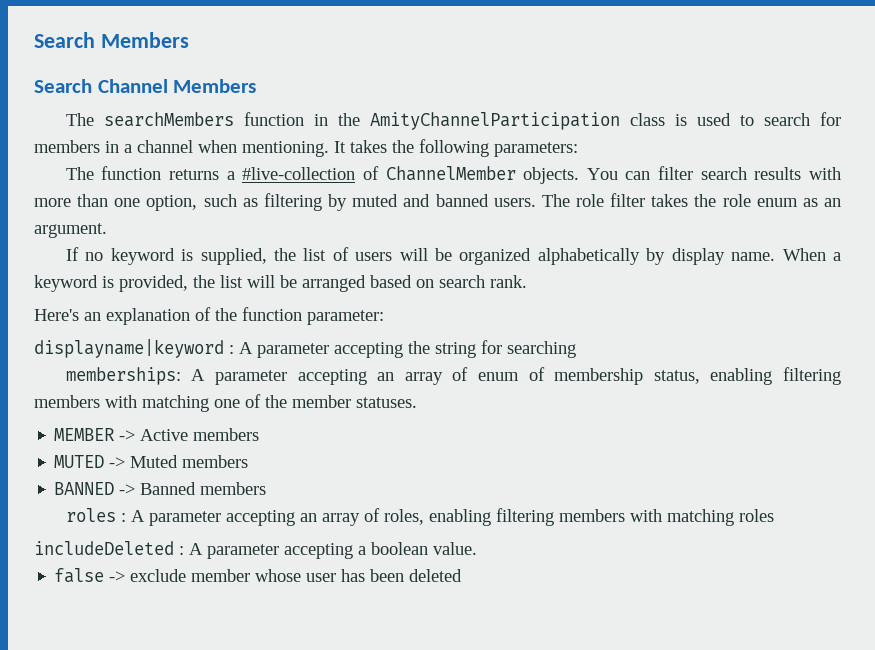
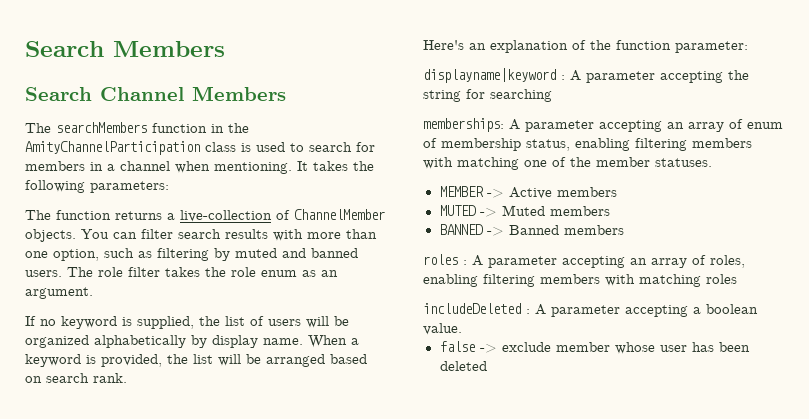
- The function returns a #live-collection of ChannelMember objects.
+ The function returns a live-collection of ChannelMember objects.

